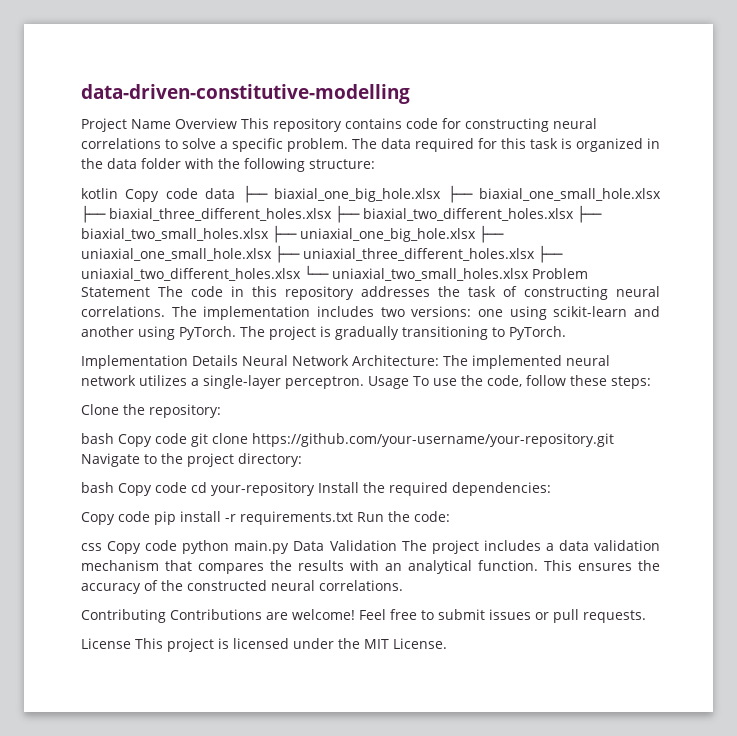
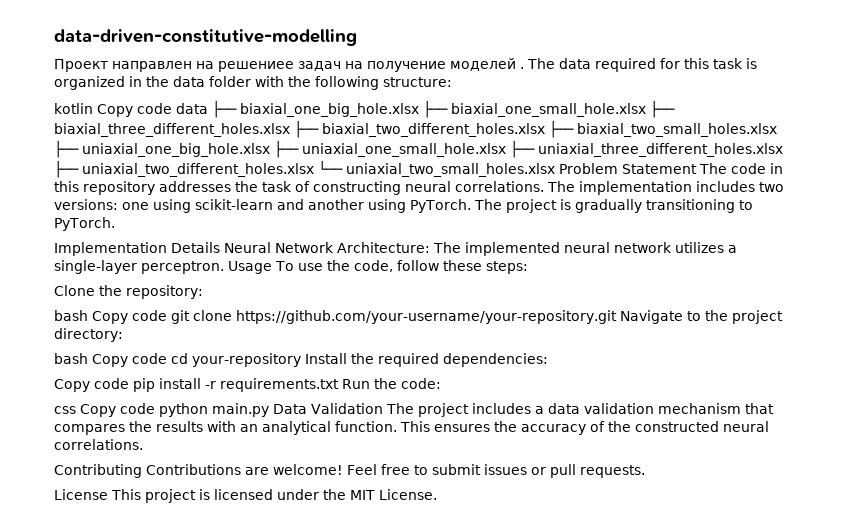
- Project Name Overview This repository contains code for constructing neural correlations to solve a specific problem.
+ Проект направлен на решениее задач на получение моделей .

